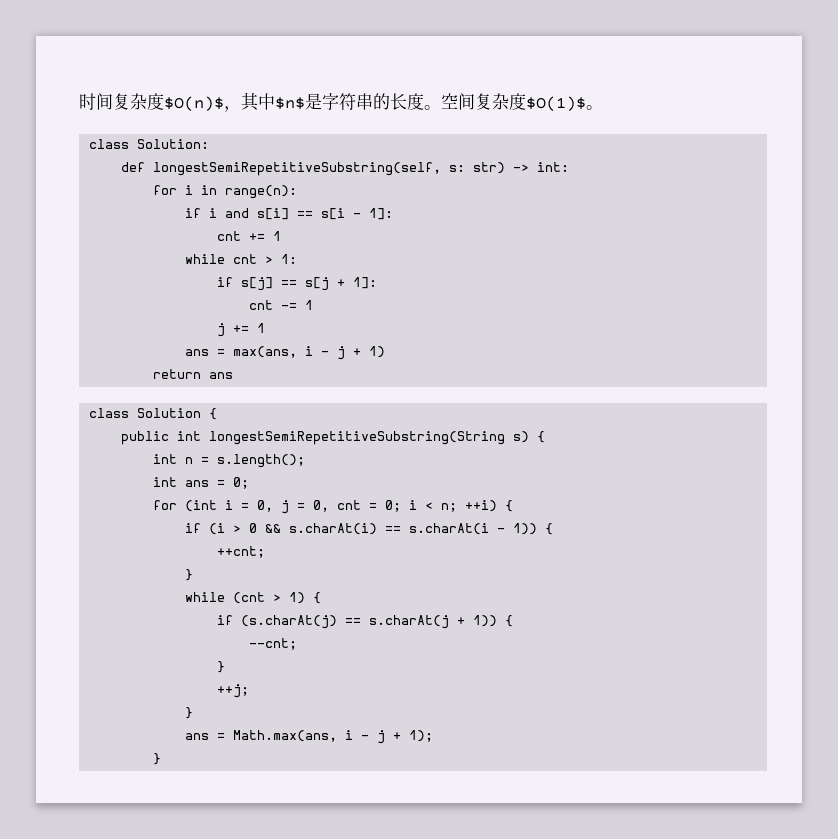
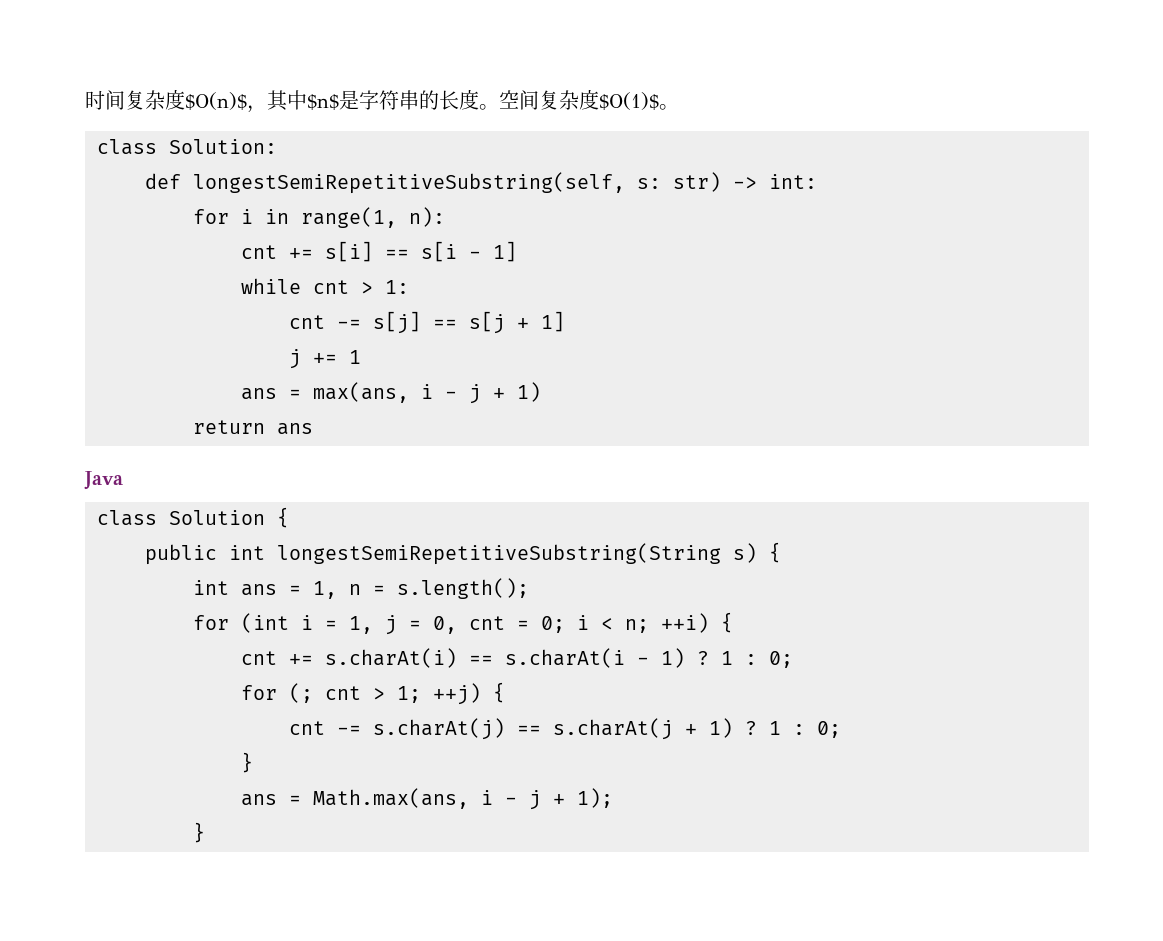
- for i in range(n):
- if i and s[i] == s[i - 1]:
- cnt += 1
+ for i in range(1, n):
+ cnt += s[i] == s[i - 1]
- if s[j] == s[j + 1]:
- cnt -= 1
+ cnt -= s[j] == s[j + 1]
+ Java
- int n = s.length();
+ int ans = 1, n = s.length();
- int ans = 0;
- for (int i = 0, j = 0, cnt = 0; i < n; ++i) {
+ for (int i = 1, j = 0, cnt = 0; i < n; ++i) {
- if (i > 0 && s.charAt(i) == s.charAt(i - 1)) {
- ++cnt;
- }
- while (cnt > 1) {
- if (s.charAt(j) == s.charAt(j + 1)) {
- --cnt;
- }
- ++j;
+ cnt += s.charAt(i) == s.charAt(i - 1) ? 1 : 0;
+ for (; cnt > 1; ++j) {
+ cnt -= s.charAt(j) == s.charAt(j + 1) ? 1 : 0;

